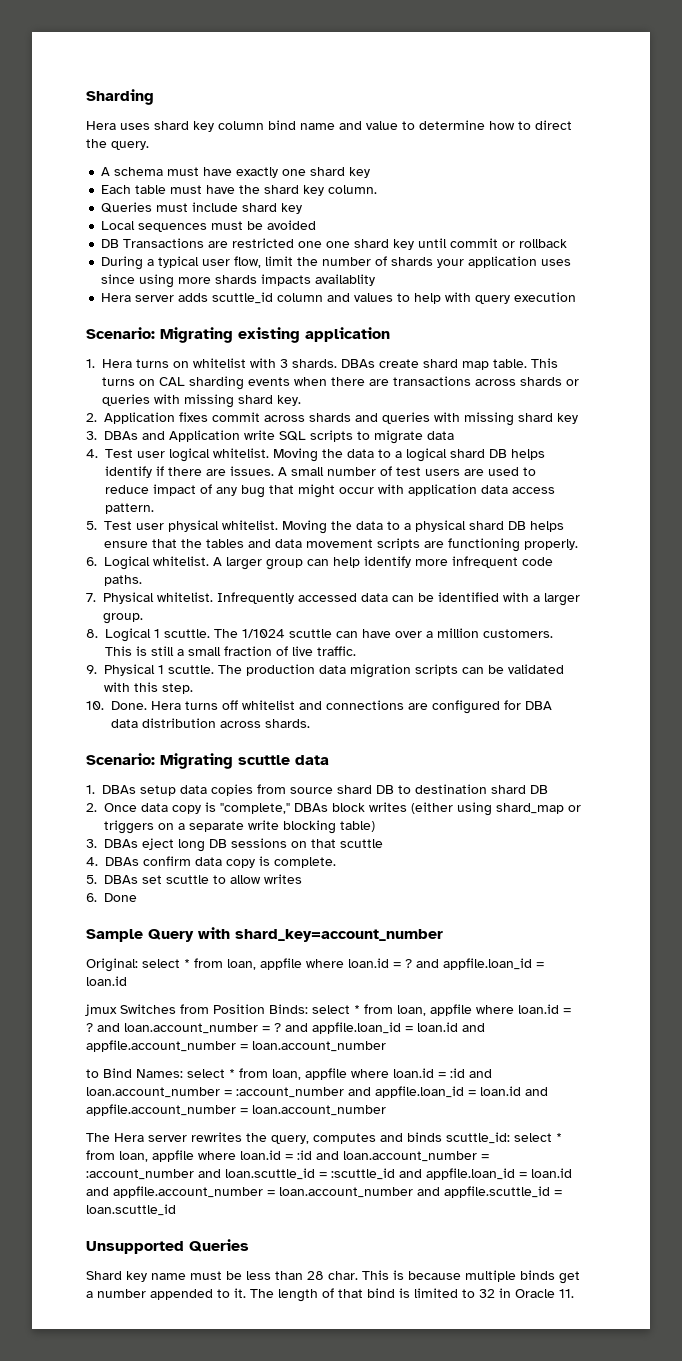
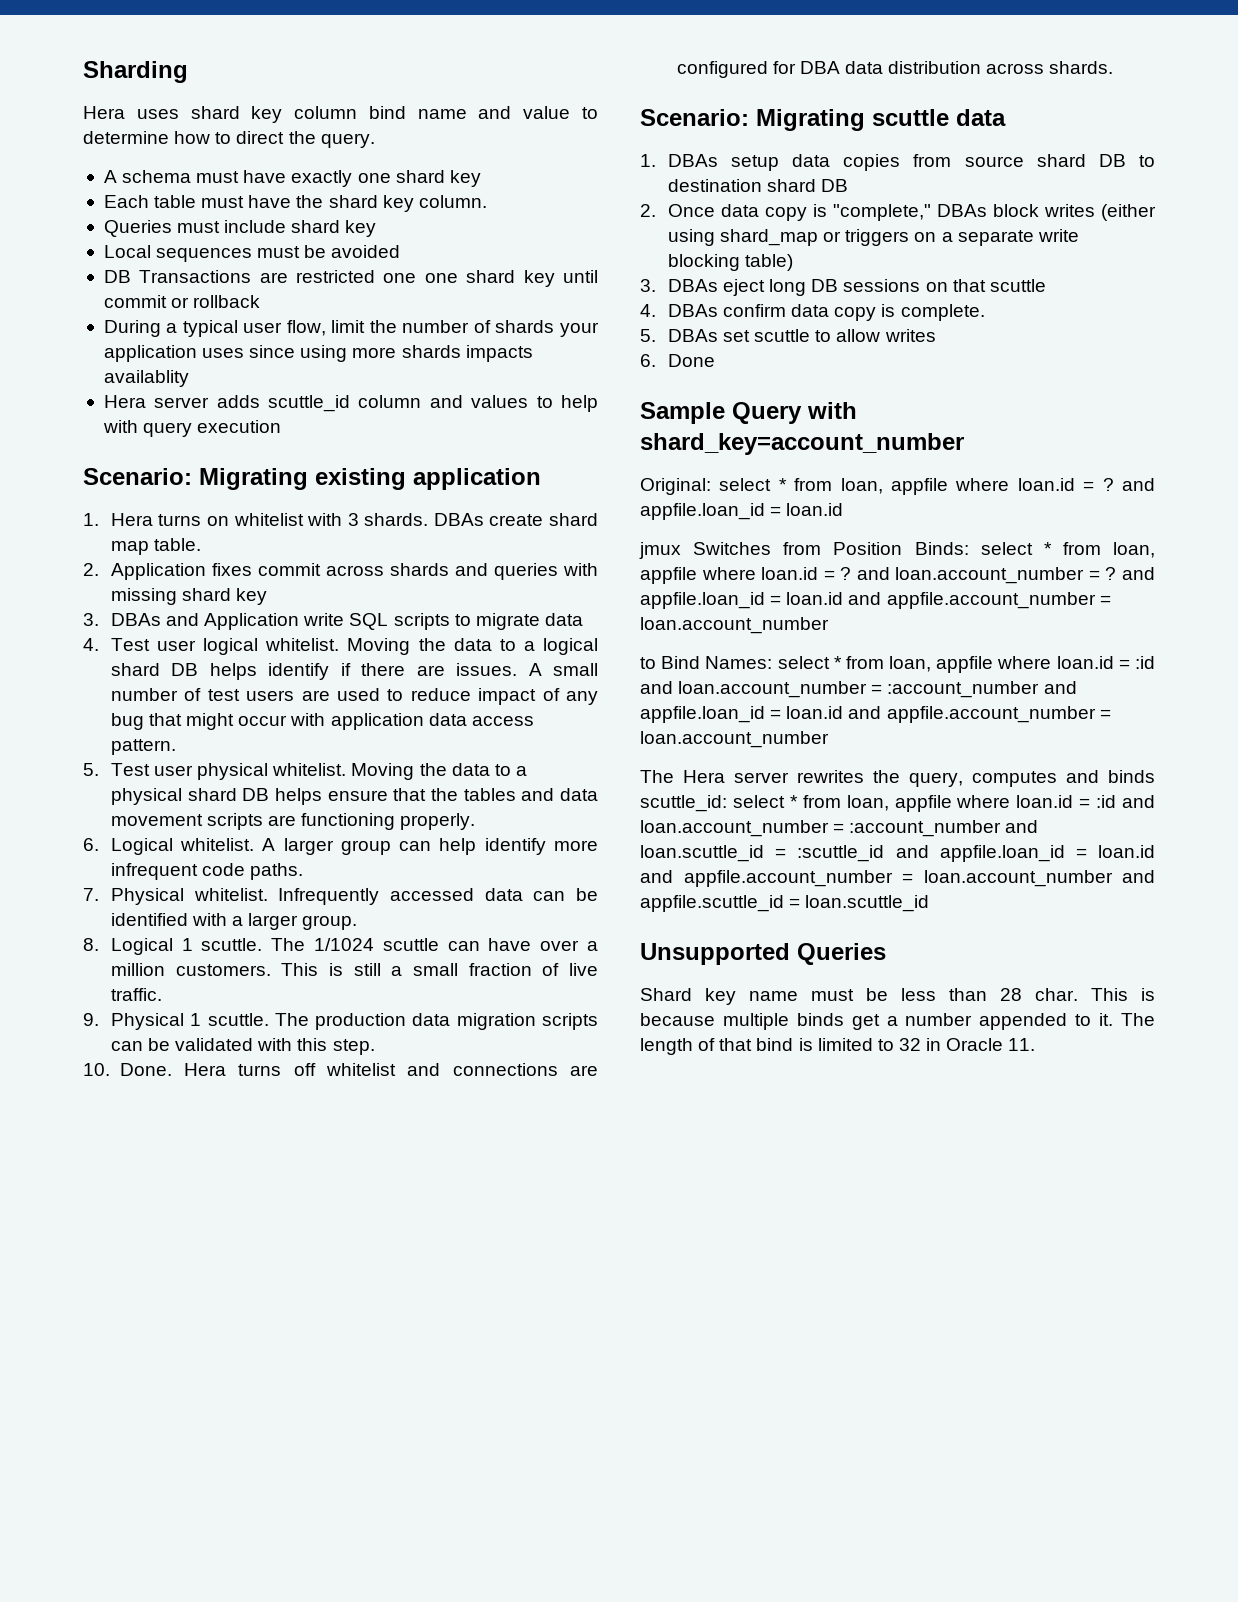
- This turns on CAL sharding events when there are transactions across shards or queries with missing shard key.

